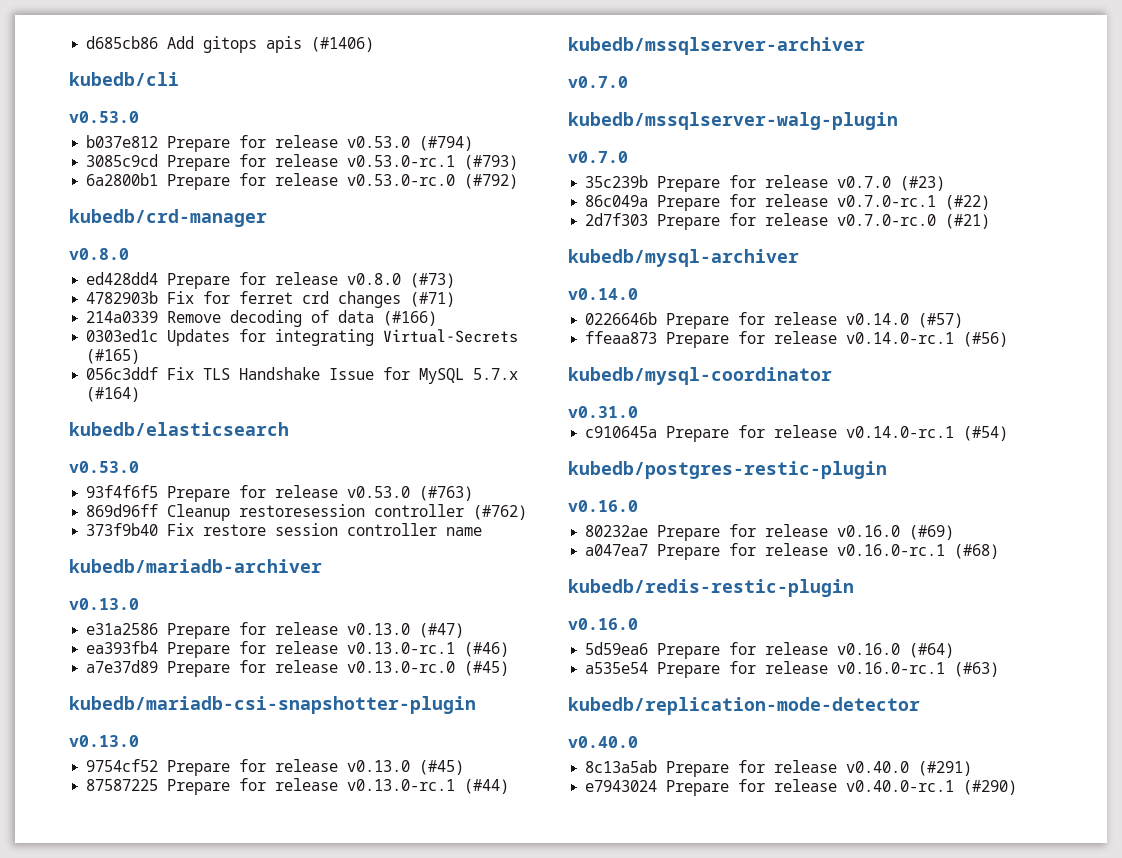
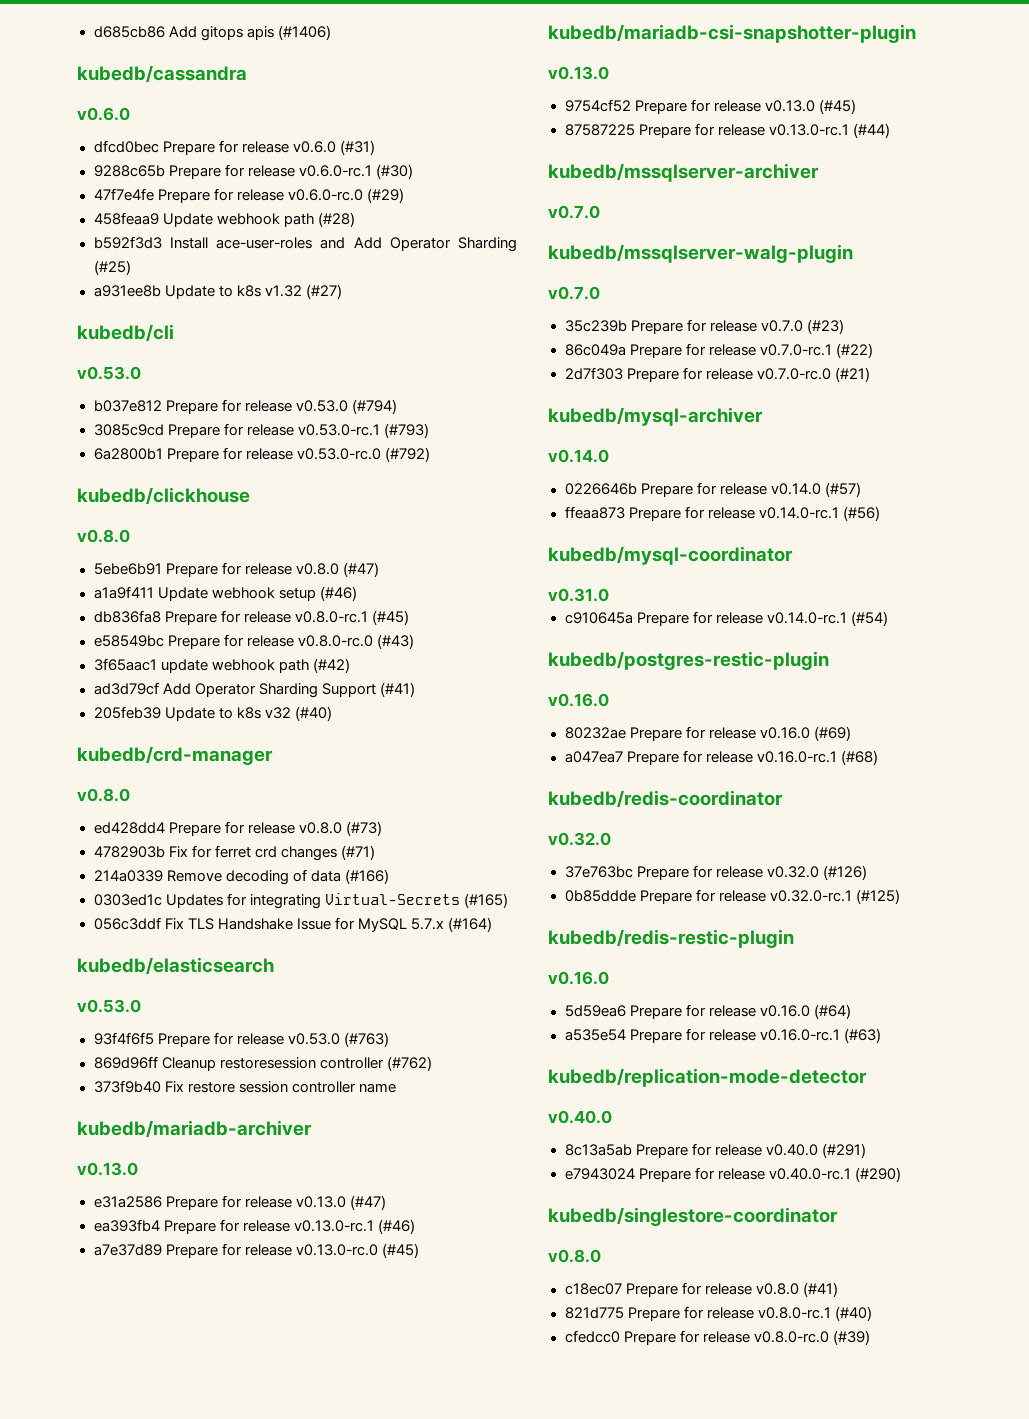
+ kubedb/cassandra
+ v0.6.0
+ dfcd0bec Prepare for release v0.6.0 (#31)
+ 9288c65b Prepare for release v0.6.0-rc.1 (#30)
+ 47f7e4fe Prepare for release v0.6.0-rc.0 (#29)
+ 458feaa9 Update webhook path (#28)
+ b592f3d3 Install ace-user-roles and Add Operator Sharding (#25)
+ a931ee8b Update to k8s v1.32 (#27)
+ kubedb/clickhouse
+ v0.8.0
+ 5ebe6b91 Prepare for release v0.8.0 (#47)
+ a1a9f411 Update webhook setup (#46)
+ db836fa8 Prepare for release v0.8.0-rc.1 (#45)
+ e58549bc Prepare for release v0.8.0-rc.0 (#43)
+ 3f65aac1 update webhook path (#42)
+ ad3d79cf Add Operator Sharding Support (#41)
+ 205feb39 Update to k8s v32 (#40)
+ kubedb/redis-coordinator
+ v0.32.0
+ 37e763bc Prepare for release v0.32.0 (#126)
+ 0b85ddde Prepare for release v0.32.0-rc.1 (#125)
+ kubedb/singlestore-coordinator
+ v0.8.0
+ c18ec07 Prepare for release v0.8.0 (#41)
+ 821d775 Prepare for release v0.8.0-rc.1 (#40)
+ cfedcc0 Prepare for release v0.8.0-rc.0 (#39)

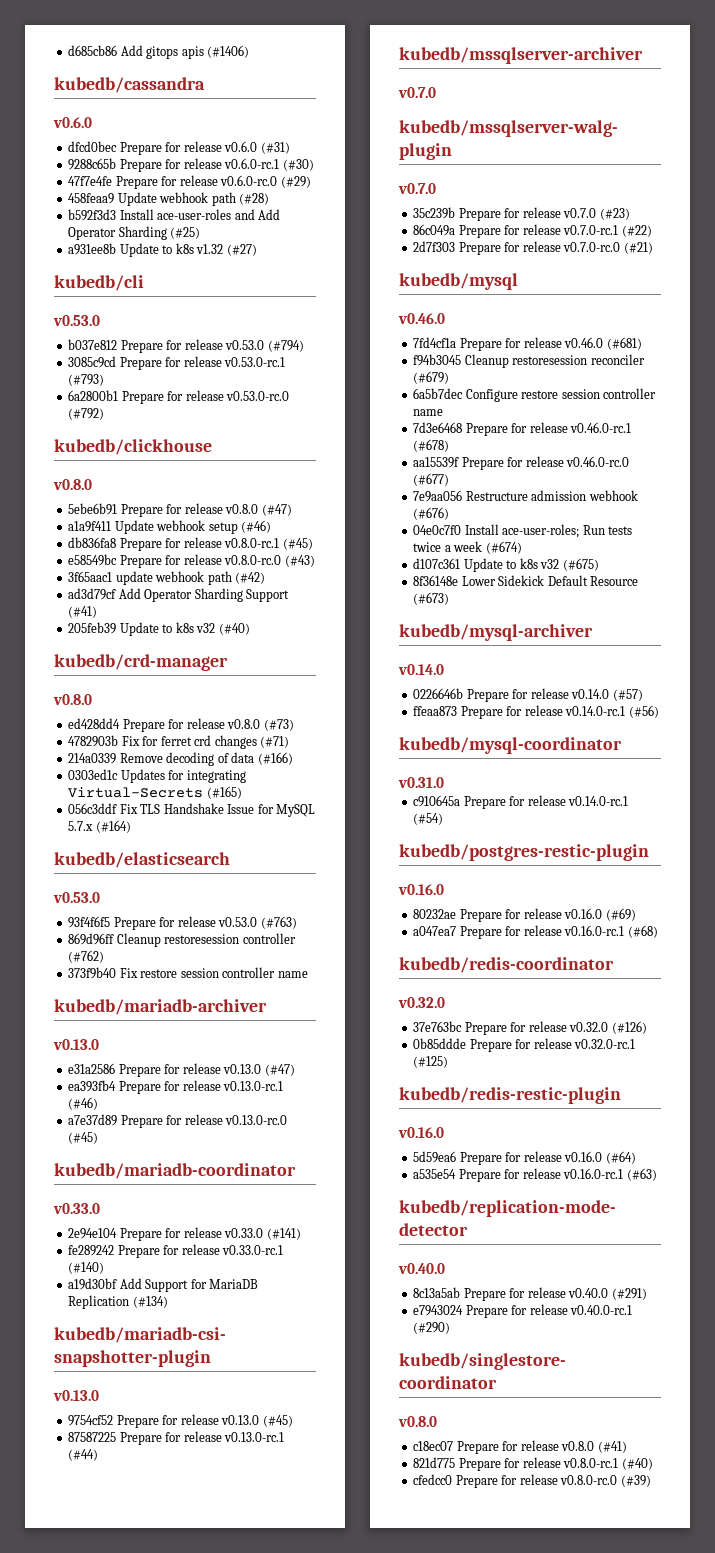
+ kubedb/mariadb-coordinator
+ v0.33.0
+ 2e94e104 Prepare for release v0.33.0 (#141)
+ fe289242 Prepare for release v0.33.0-rc.1 (#140)
+ a19d30bf Add Support for MariaDB Replication (#134)
+ kubedb/mysql
+ v0.46.0
+ 7fd4cf1a Prepare for release v0.46.0 (#681)
+ f94b3045 Cleanup restoresession reconciler (#679)
+ 6a5b7dec Configure restore session controller name
+ 7d3e6468 Prepare for release v0.46.0-rc.1 (#678)
+ aa15539f Prepare for release v0.46.0-rc.0 (#677)
+ 7e9aa056 Restructure admission webhook (#676)
+ 04e0c7f0 Install ace-user-roles; Run tests twice a week (#674)
+ d107c361 Update to k8s v32 (#675)
+ 8f36148e Lower Sidekick Default Resource (#673)

